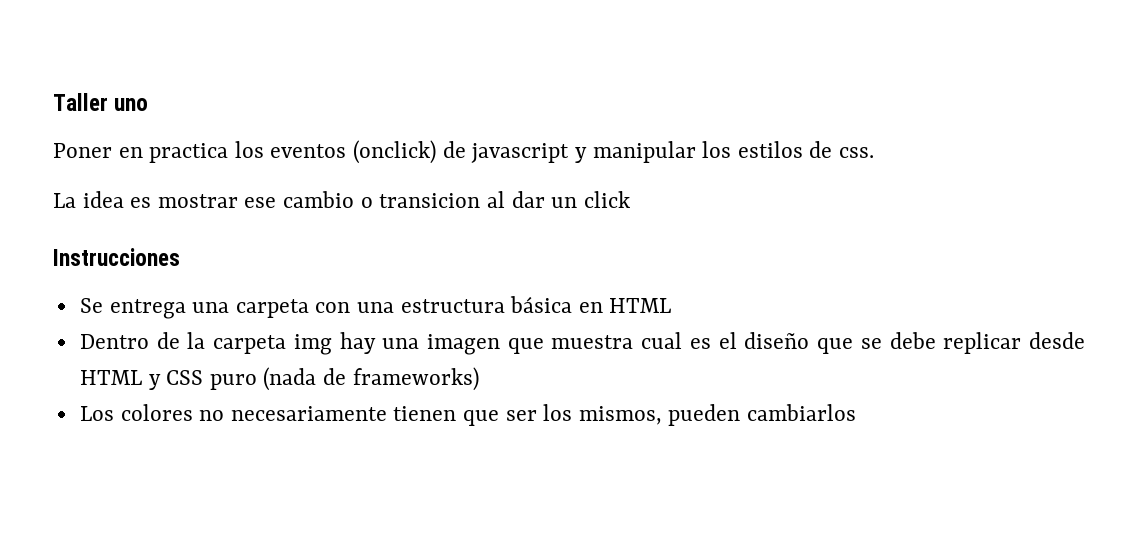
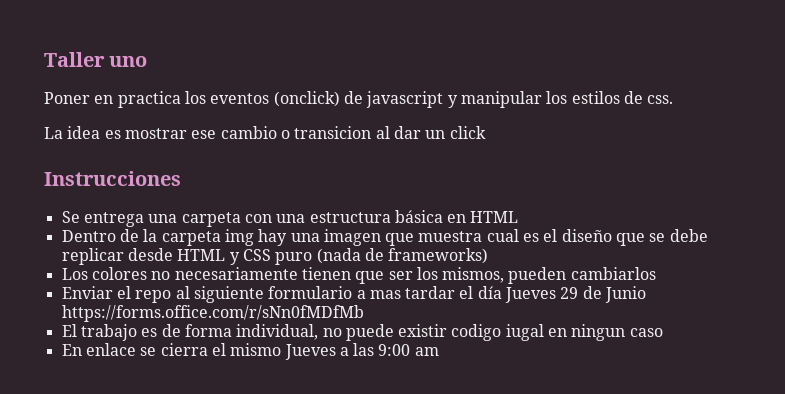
+ Enviar el repo al siguiente formulario a mas tardar el día Jueves 29 de Junio https://forms.office.com/r/sNn0fMDfMb
+ El trabajo es de forma individual, no puede existir codigo iugal en ningun caso
+ En enlace se cierra el mismo Jueves a las 9:00 am

